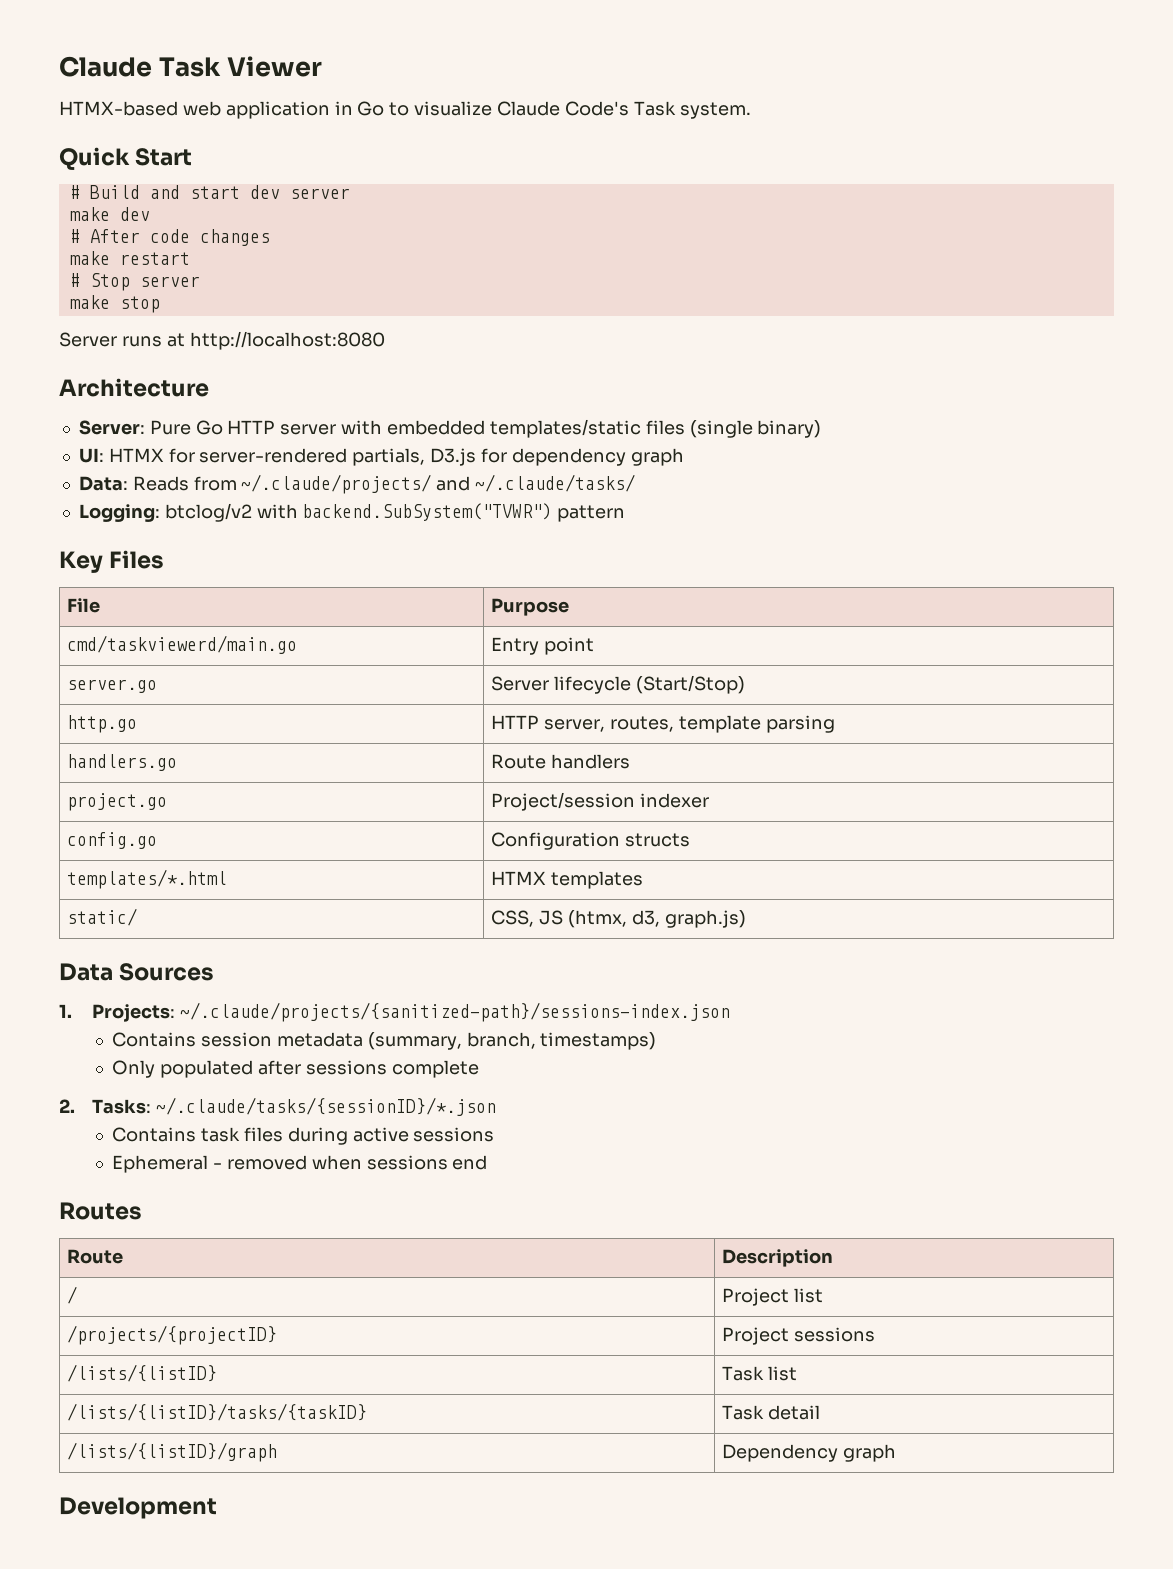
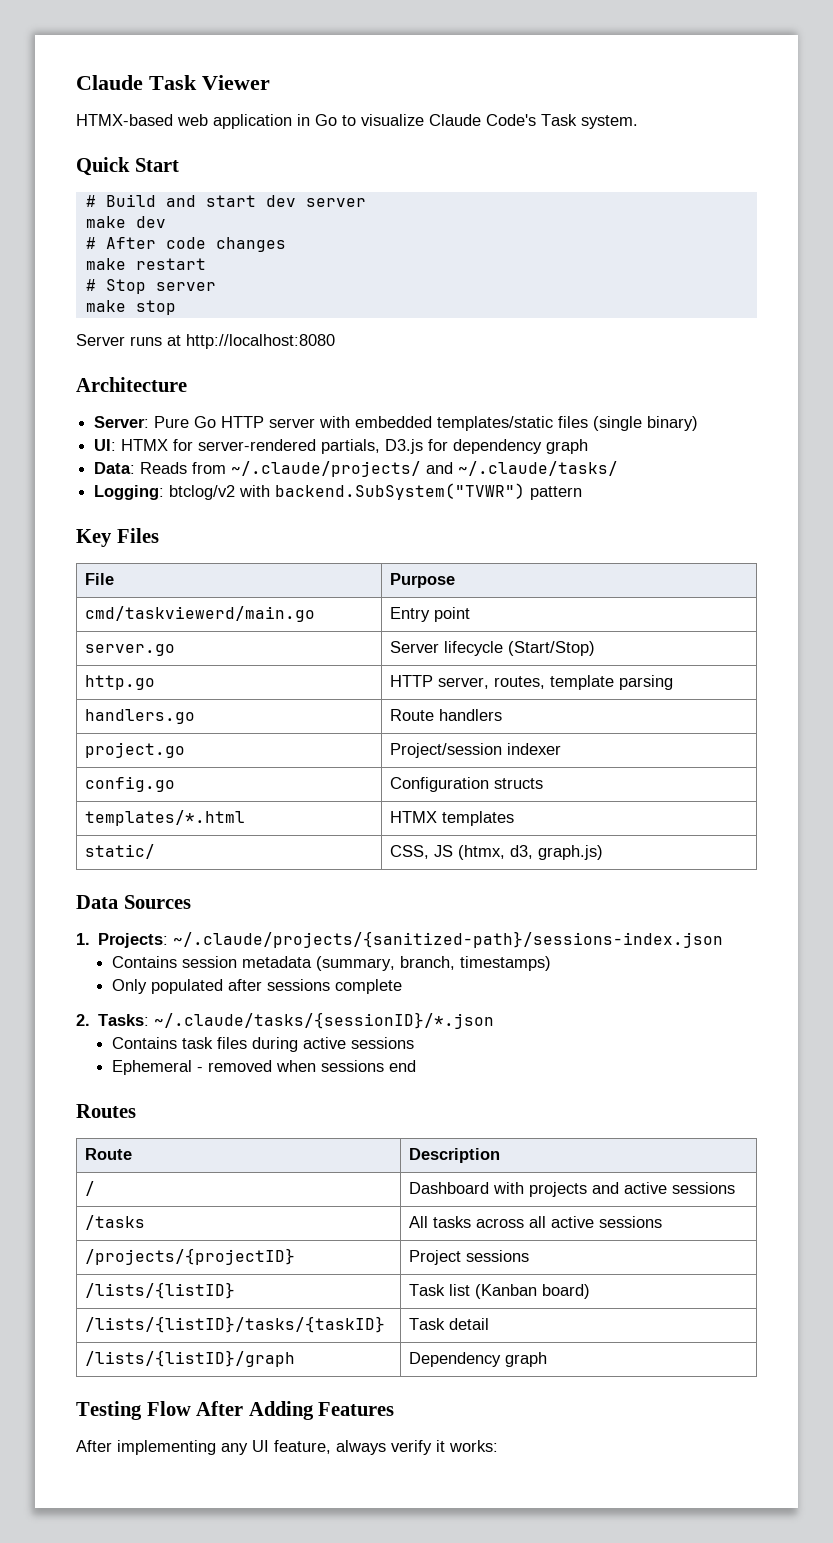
- / | Project list
+ / | Dashboard with projects and active sessions
+ /tasks | All tasks across all active sessions
- /lists/{listID} | Task list
+ /lists/{listID} | Task list (Kanban board)
- Development
+ Testing Flow After Adding Features
+ After implementing any UI feature, always verify it works:

